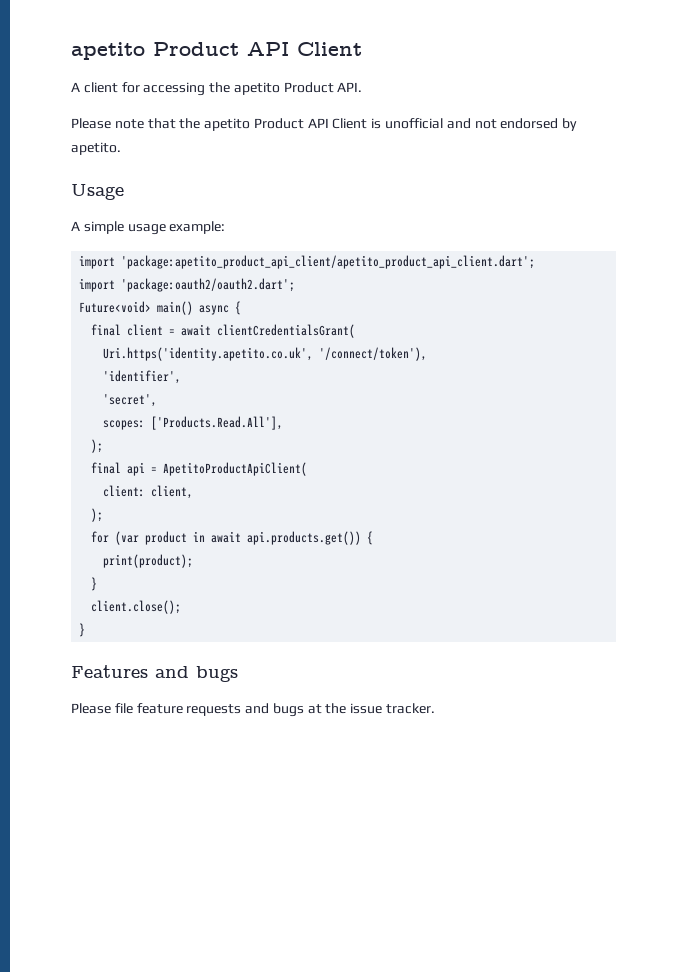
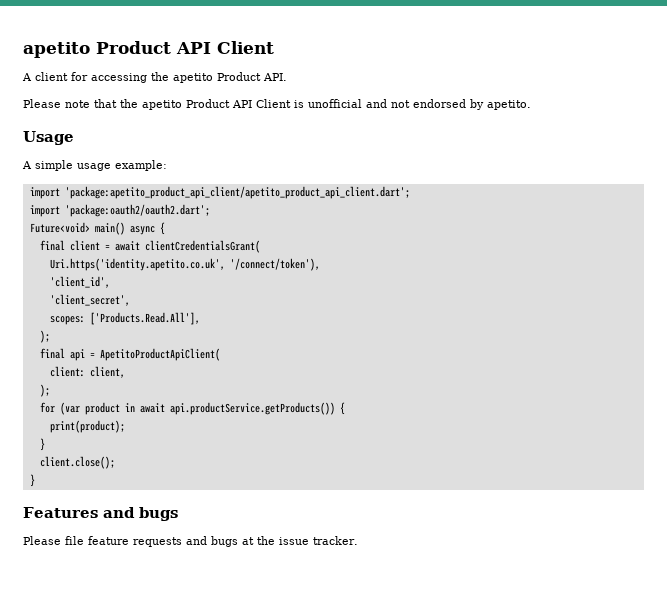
- 'identifier',
- 'secret',
+ 'client_id',
+ 'client_secret',
- for (var product in await api.products.get()) {
+ for (var product in await api.productService.getProducts()) {

